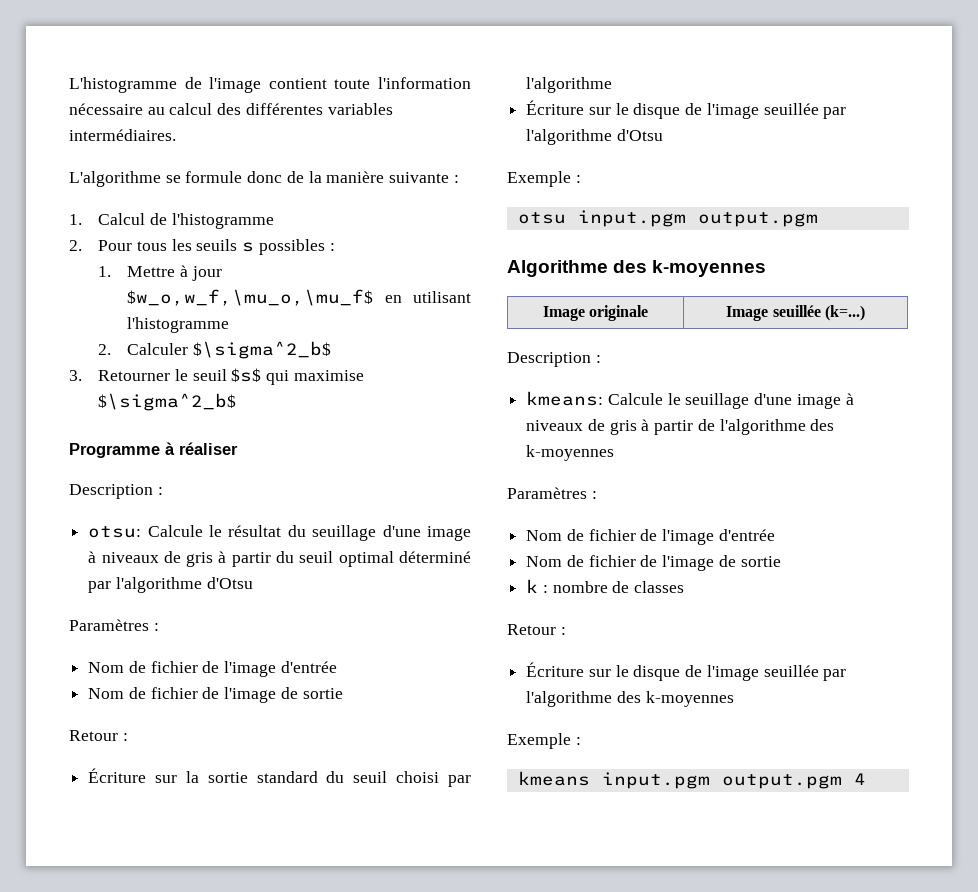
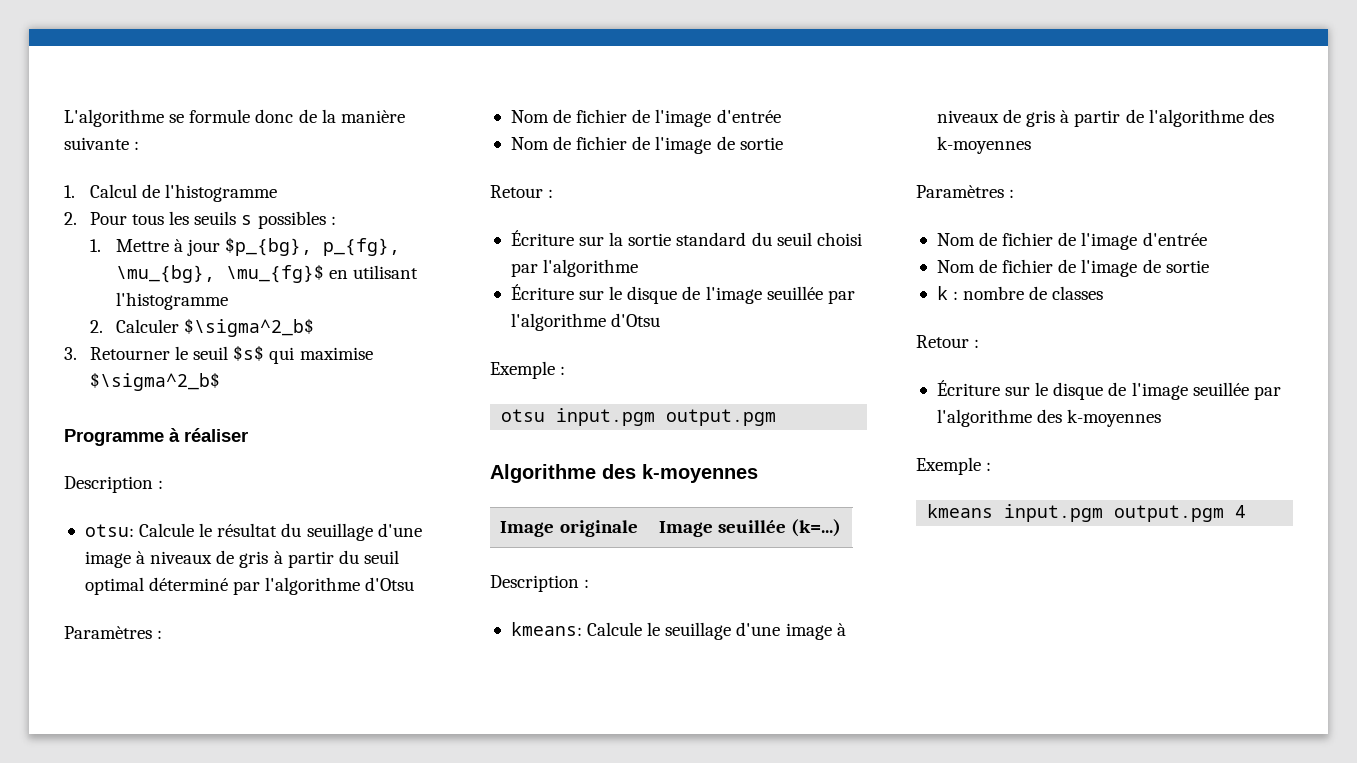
- L'histogramme de l'image contient toute l'information nécessaire au calcul des différentes variables intermédiaires.
- 1. Mettre à jour $w_o,w_f,\mu_o,\mu_f$ en utilisant l'histogramme
+ 1. Mettre à jour $p_{bg}, p_{fg}, \mu_{bg}, \mu_{fg}$ en utilisant l'histogramme

